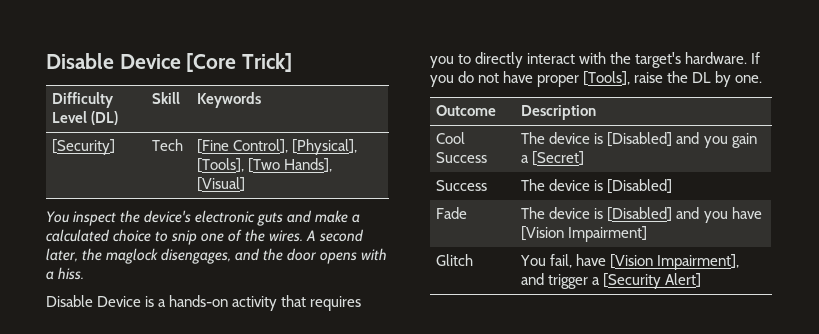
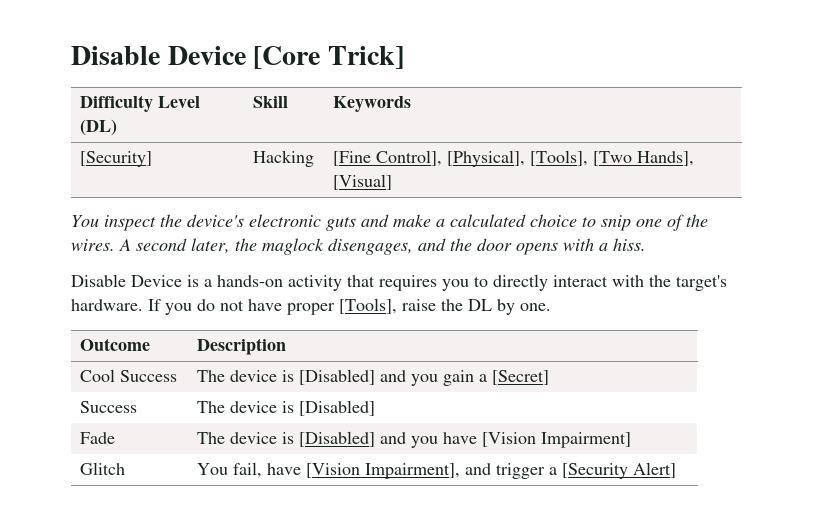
- [Security] | Tech | [Fine Control], [Physical], [Tools], [Two Hands], [Visual]
+ [Security] | Hacking | [Fine Control], [Physical], [Tools], [Two Hands], [Visual]

